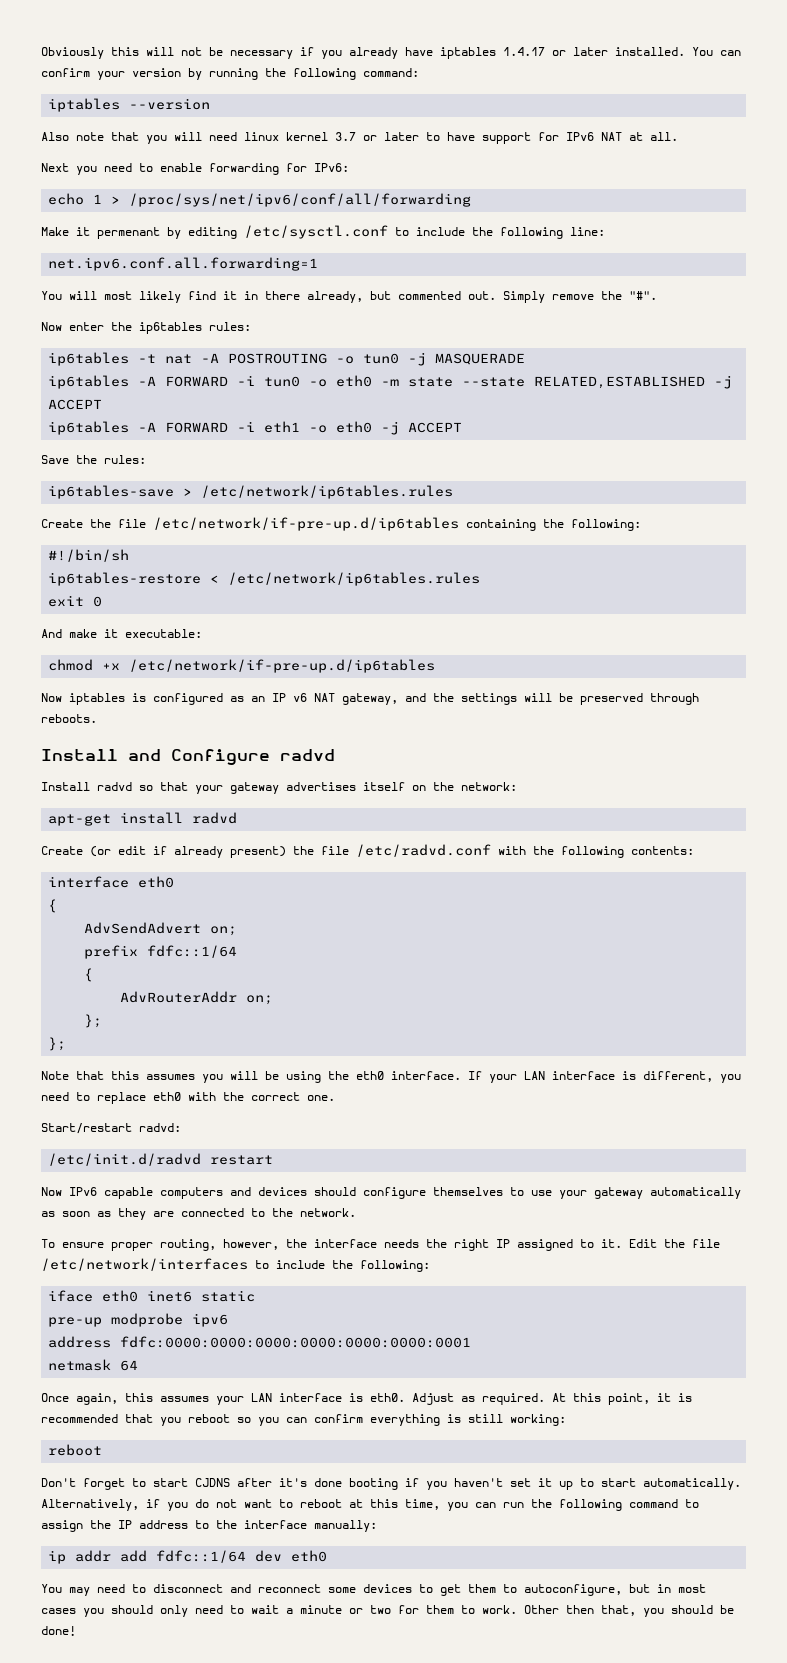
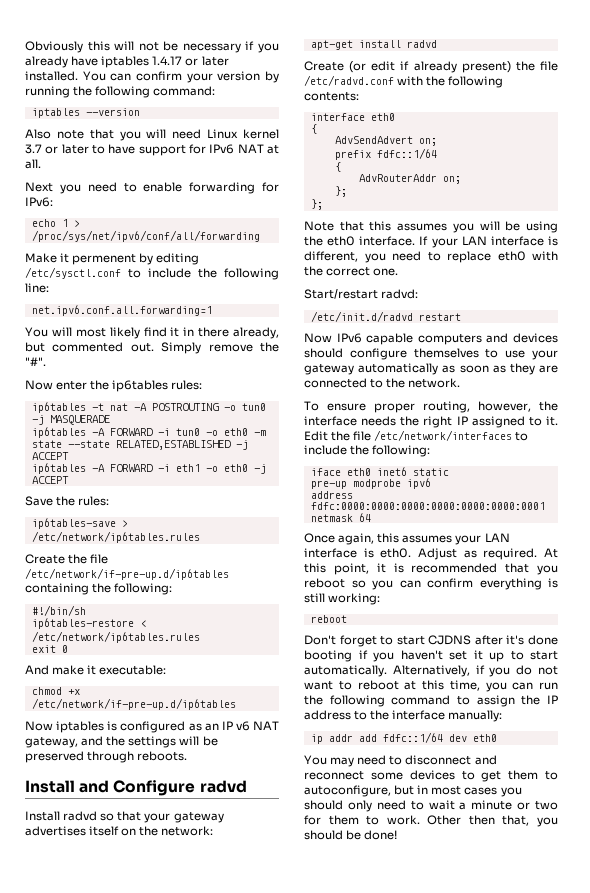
- Also note that you will need linux kernel 3.7 or later to have support for IPv6 NAT at all.
+ Also note that you will need Linux kernel 3.7 or later to have support for IPv6 NAT at all.
- Make it permenant by editing /etc/sysctl.conf to include the following line:
+ Make it permenent by editing /etc/sysctl.conf to include the following line:

